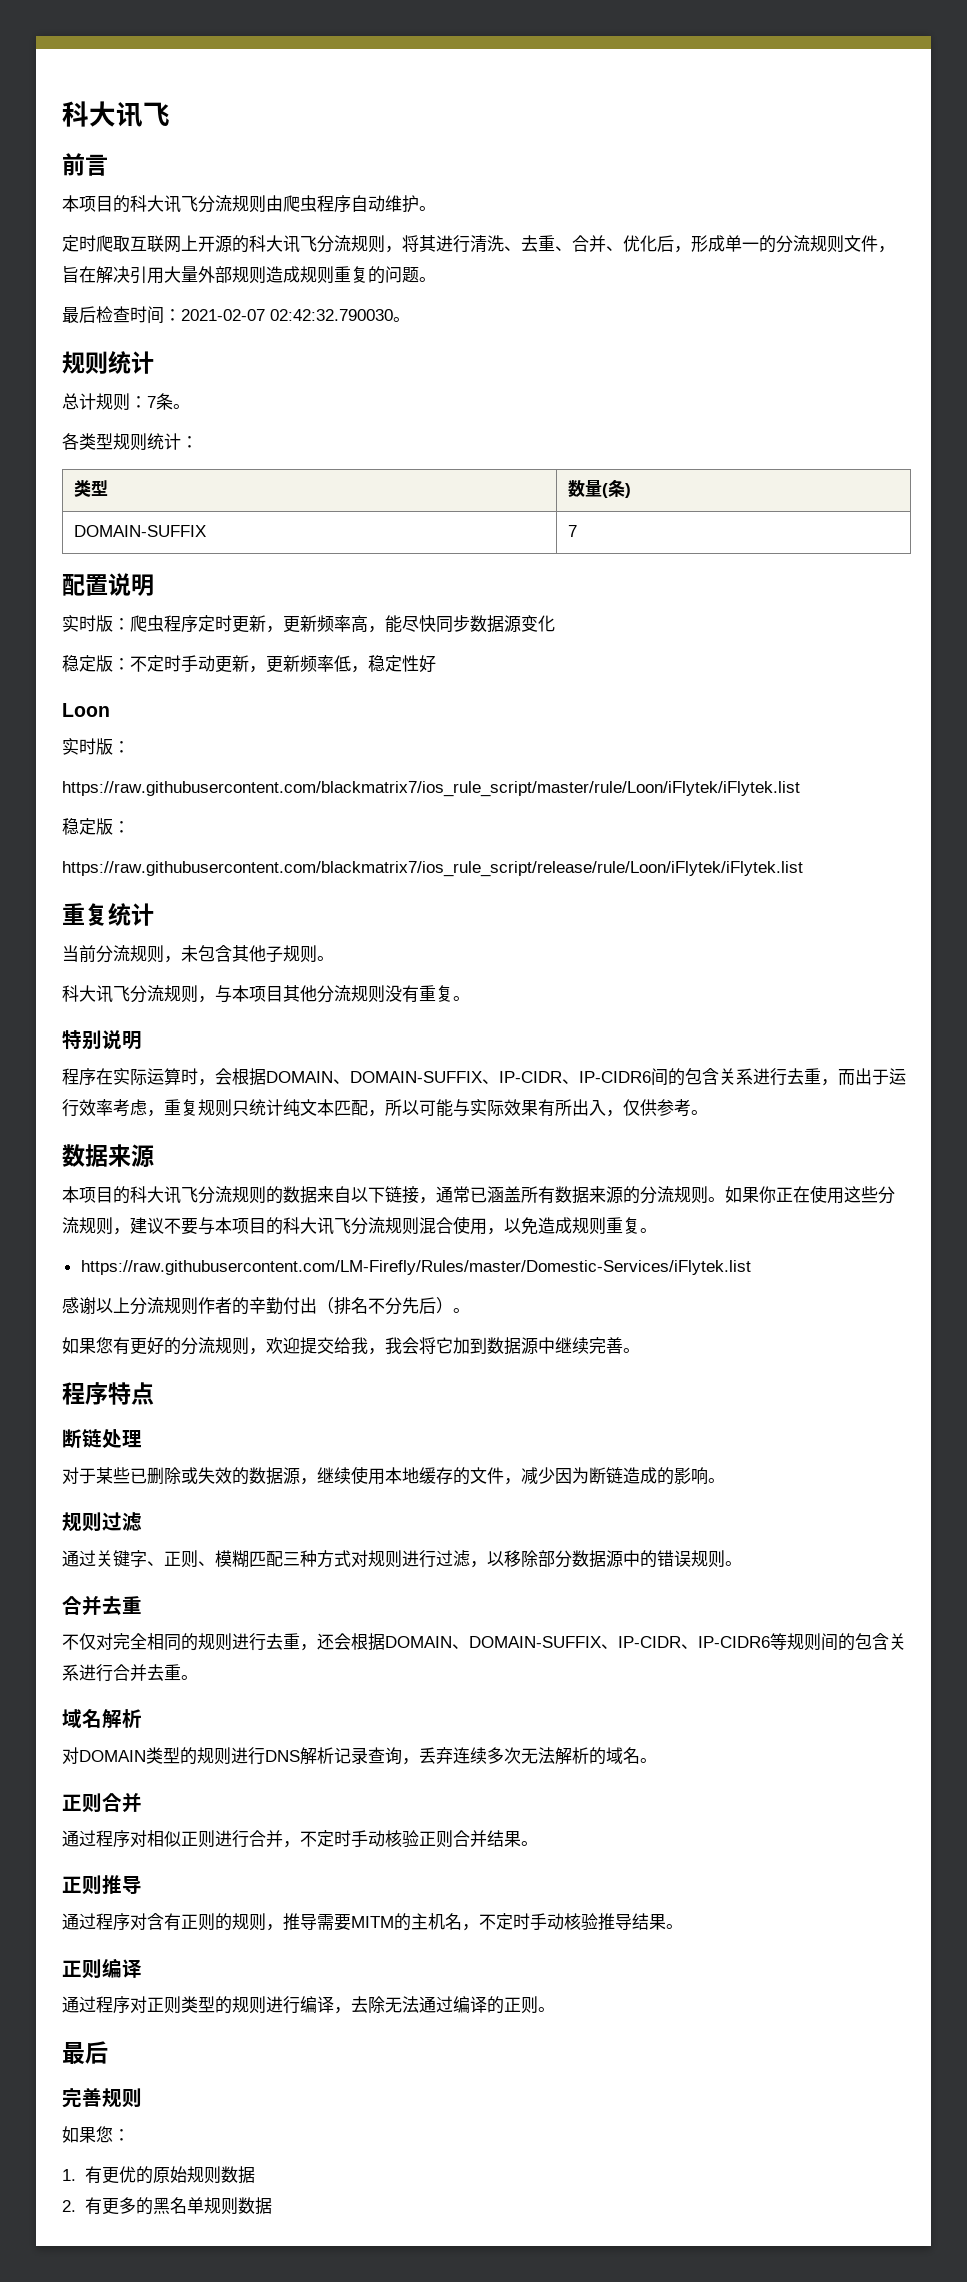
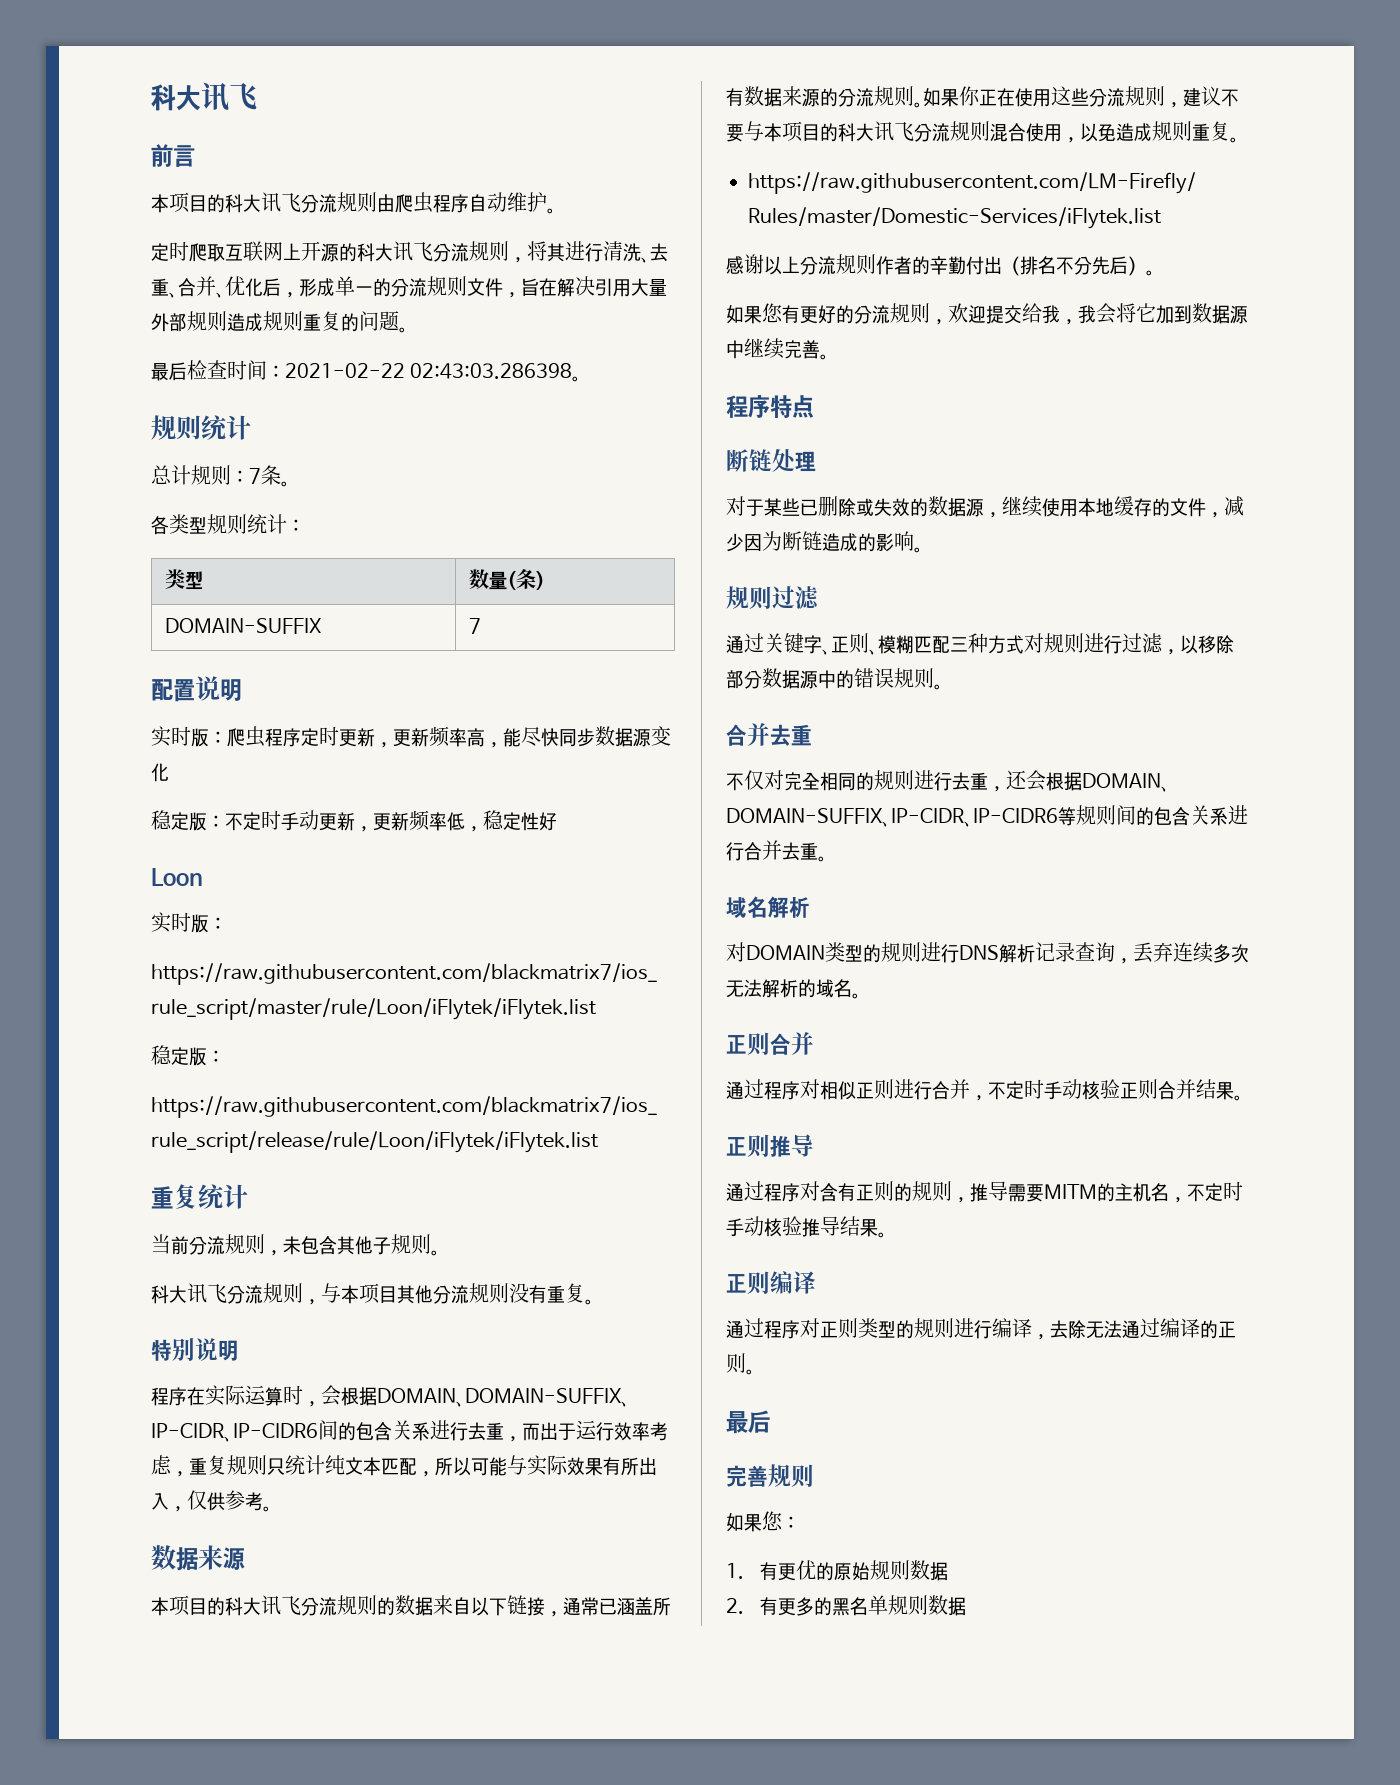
- 最后检查时间：2021-02-07 02:42:32.790030。
+ 最后检查时间：2021-02-22 02:43:03.286398。

